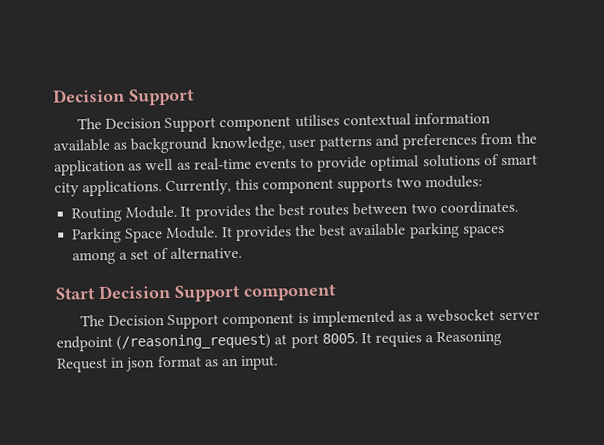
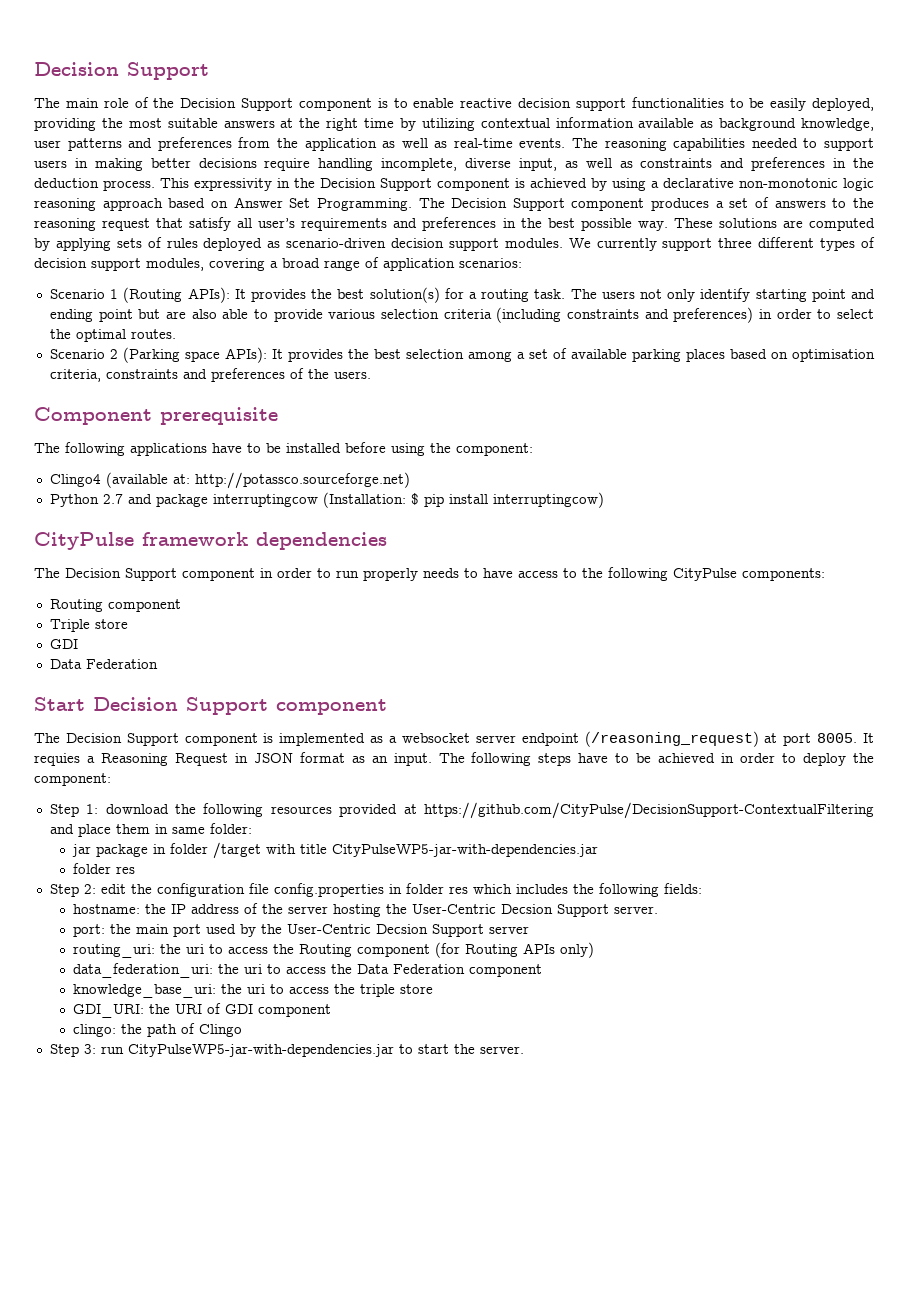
- The Decision Support component utilises contextual information available as background knowledge, user patterns and preferences from the application as well as real-time events to provide optimal solutions of smart city applications. Currently, this component supports two modules:
- Routing Module. It provides the best routes between two coordinates.
- Parking Space Module. It provides the best available parking spaces among a set of alternative.
+ The main role of the Decision Support component is to enable reactive decision support functionalities to be easily deployed, providing the most suitable answers at the right time by utilizing contextual information available as background knowledge, user patterns and preferences from the application as well as real-time events. The reasoning capabilities needed to support users in making better decisions require handling incomplete, diverse input, as well as constraints and preferences in the deduction process. This expressivity in the Decision Support component is achieved by using a declarative non-monotonic logic reasoning approach based on Answer Set Programming. The Decision Support component produces a set of answers to the reasoning request that satisfy all user’s requirements and preferences in the best possible way. These solutions are computed by applying sets of rules deployed as scenario-driven decision support modules. We currently support three different types of decision support modules, covering a broad range of application scenarios:
+ Scenario 1 (Routing APIs): It provides the best solution(s) for a routing task. The users not only identify starting point and ending point but are also able to provide various selection criteria (including constraints and preferences) in order to select the optimal routes.
+ Scenario 2 (Parking space APIs): It provides the best selection among a set of available parking places based on optimisation criteria, constraints and preferences of the users.
+ Component prerequisite
+ The following applications have to be installed before using the component:
+ Clingo4 (available at: http://potassco.sourceforge.net)
+ Python 2.7 and package interruptingcow (Installation: $ pip install interruptingcow)
+ CityPulse framework dependencies
+ The Decision Support component in order to run properly needs to have access to the following CityPulse components:
+ Routing component
+ Triple store
+ GDI
+ Data Federation
- It requies a Reasoning Request in json format as an input.
+ It requies a Reasoning Request in JSON format as an input.
+ The following steps have to be achieved in order to deploy the component:
+ Step 1: download the following resources provided at https://github.com/CityPulse/DecisionSupport-ContextualFiltering and place them in same folder:
+ jar package in folder /target with title CityPulseWP5-jar-with-dependencies.jar
+ folder res
+ Step 2: edit the configuration file config.properties in folder res which includes the following fields:
+ hostname: the IP address of the server hosting the User-Centric Decsion Support server.
+ port: the main port used by the User-Centric Decsion Support server
+ routing_uri: the uri to access the Routing component (for Routing APIs only)
+ data_federation_uri: the uri to access the Data Federation component
+ knowledge_base_uri: the uri to access the triple store
+ GDI_URI: the URI of GDI component
+ clingo: the path of Clingo
+ Step 3: run CityPulseWP5-jar-with-dependencies.jar to start the server.

